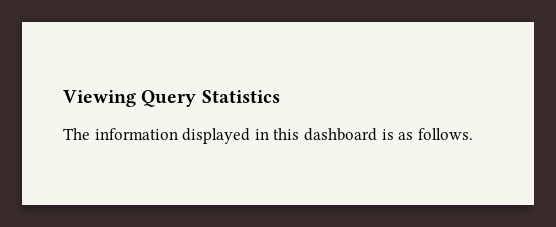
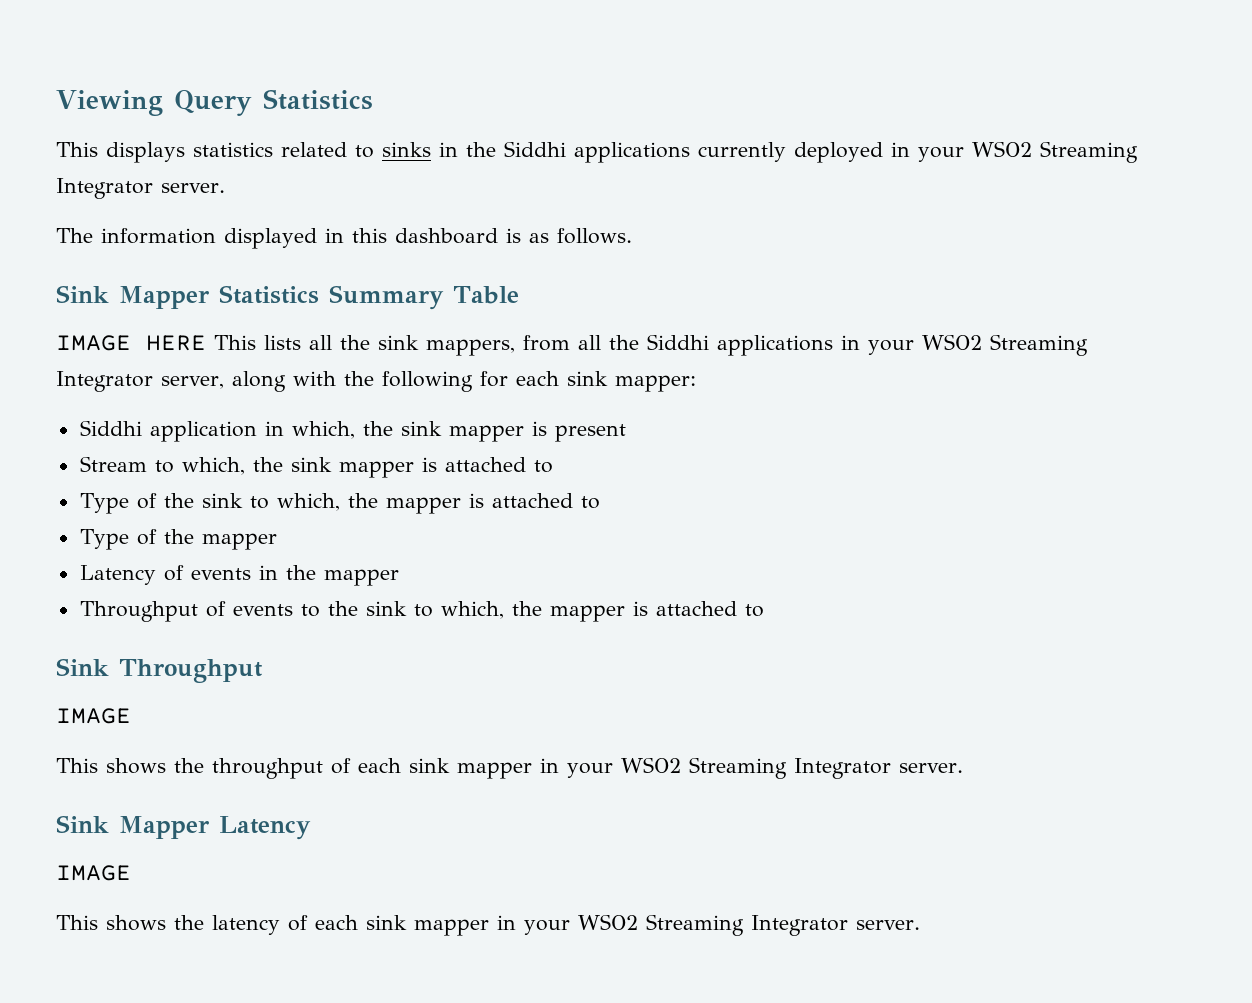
+ This displays statistics related to sinks in the Siddhi applications currently deployed in your WSO2 Streaming Integrator server.
+ Sink Mapper Statistics Summary Table
+ IMAGE HERE This lists all the sink mappers, from all the Siddhi applications in your WSO2 Streaming Integrator server, along with the following for each sink mapper:
+ Siddhi application in which, the sink mapper is present
+ Stream to which, the sink mapper is attached to
+ Type of the sink to which, the mapper is attached to
+ Type of the mapper
+ Latency of events in the mapper
+ Throughput of events to the sink to which, the mapper is attached to
+ Sink Throughput
+ IMAGE
+ This shows the throughput of each sink mapper in your WSO2 Streaming Integrator server.
+ Sink Mapper Latency
+ IMAGE
+ This shows the latency of each sink mapper in your WSO2 Streaming Integrator server.

